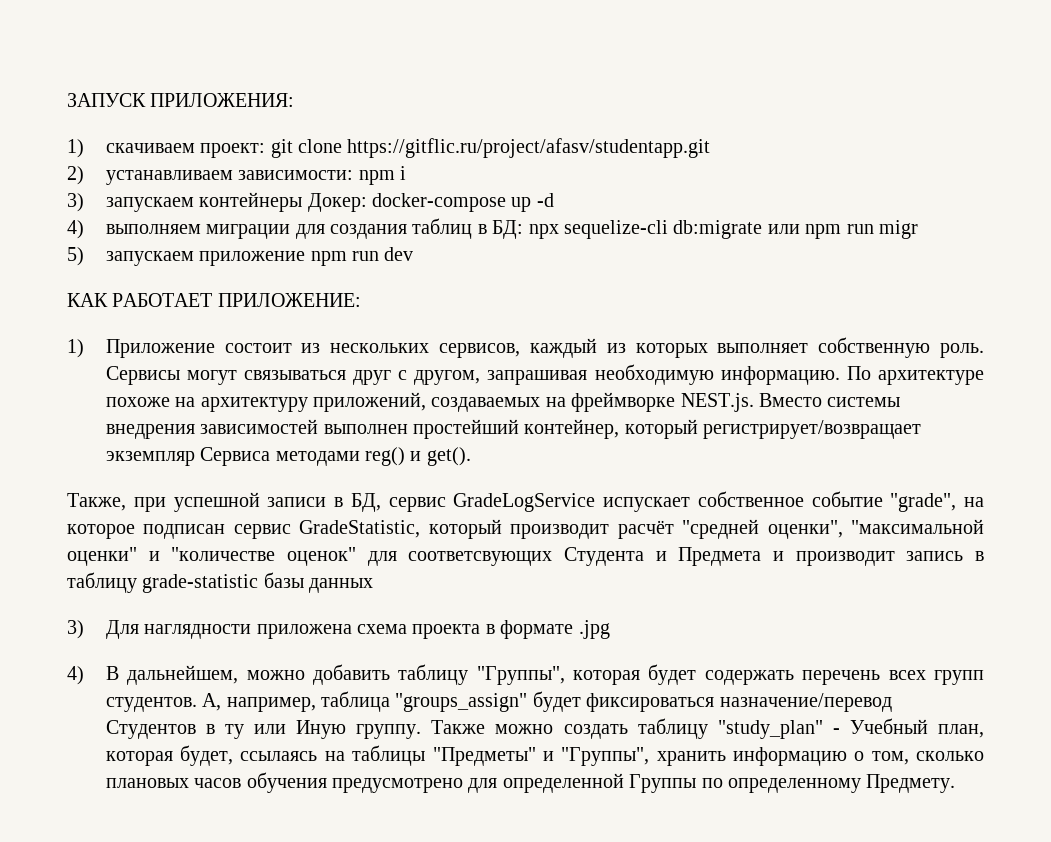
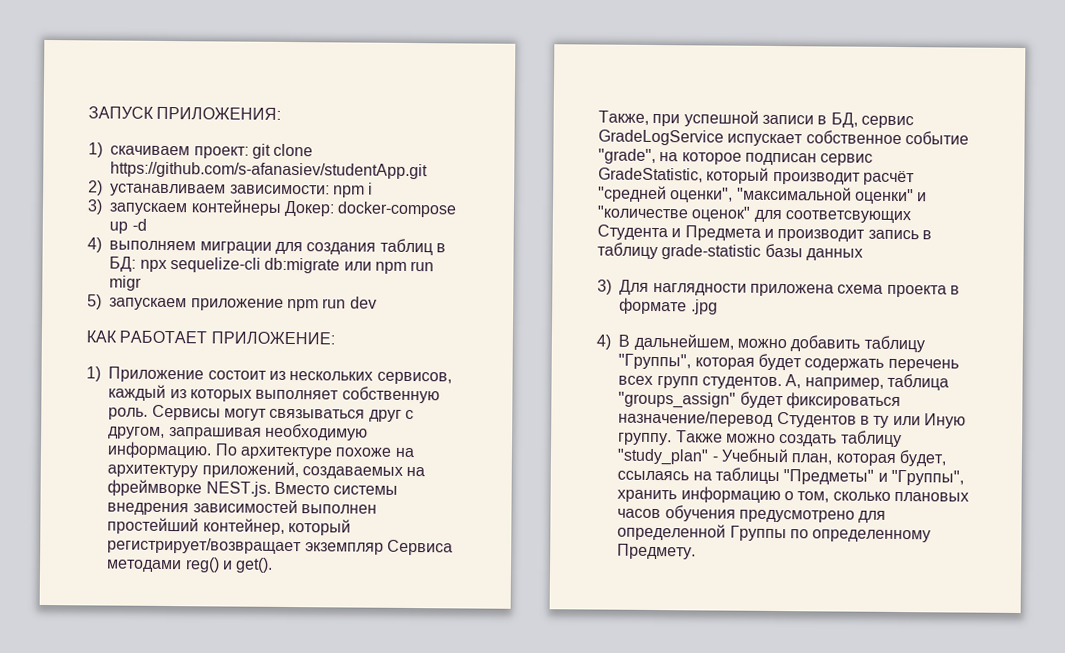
- 1) скачиваем проект: git clone https://gitflic.ru/project/afasv/studentapp.git
+ 1) скачиваем проект: git clone https://github.com/s-afanasiev/studentApp.git

